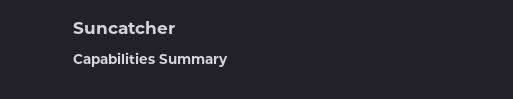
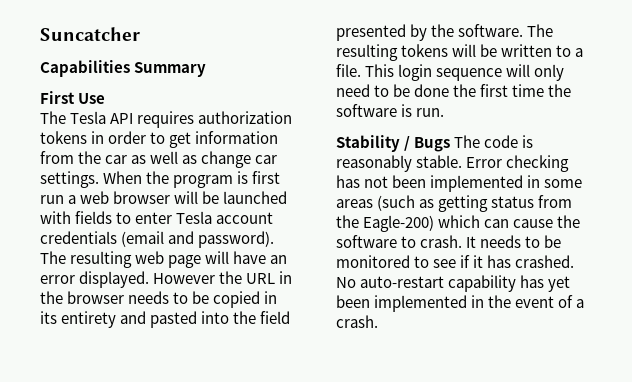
+ First Use
+ The Tesla API requires authorization tokens in order to get information from the car as well as change car settings. When the program is first run a web browser will be launched with fields to enter Tesla account credentials (email and password). The resulting web page will have an error displayed. However the URL in the browser needs to be copied in its entirety and pasted into the field presented by the software. The resulting tokens will be written to a file. This login sequence will only need to be done the first time the software is run.
+ Stability / Bugs The code is reasonably stable. Error checking has not been implemented in some areas (such as getting status from the Eagle-200) which can cause the software to crash. It needs to be monitored to see if it has crashed. No auto-restart capability has yet been implemented in the event of a crash.

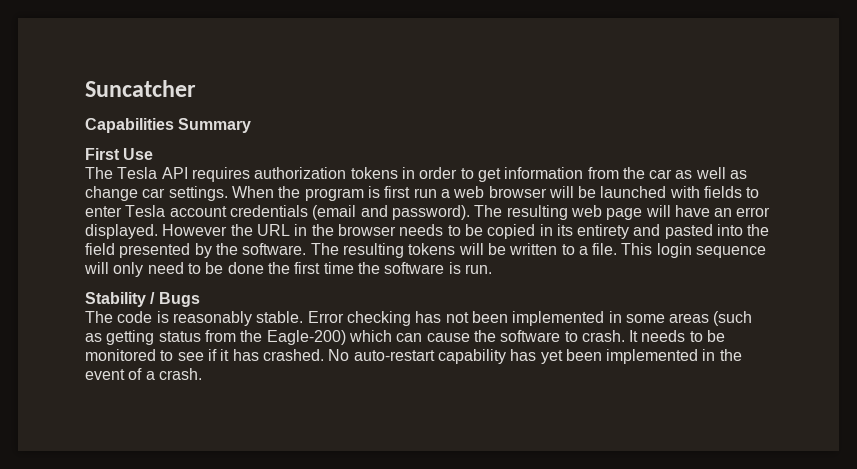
- Stability / Bugs The code is reasonably stable.
+ Stability / Bugs
+ The code is reasonably stable.

